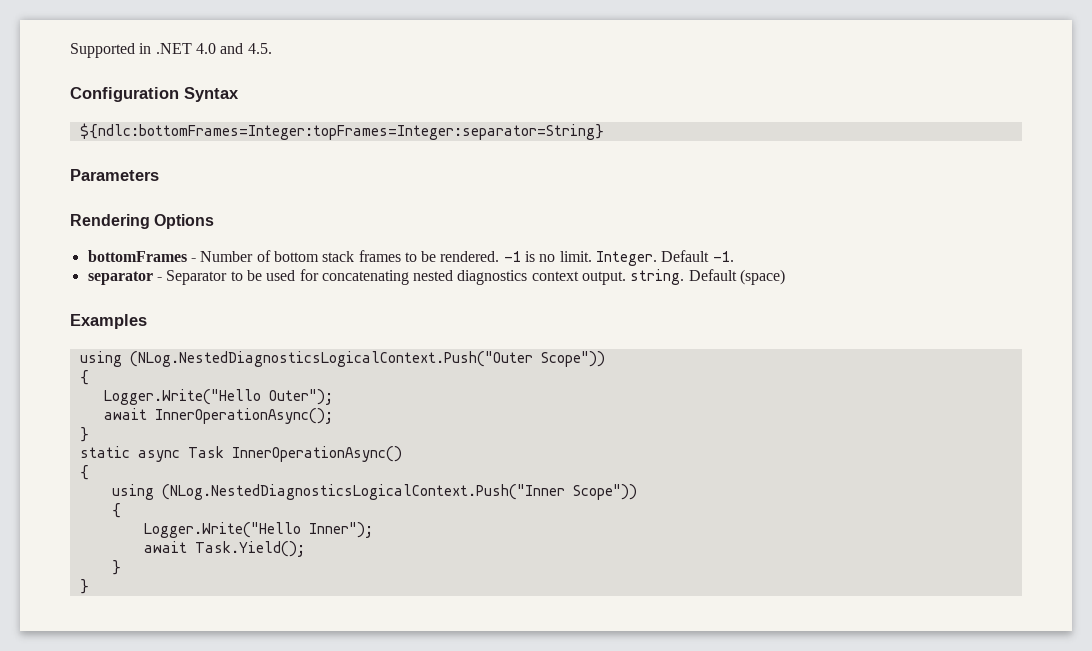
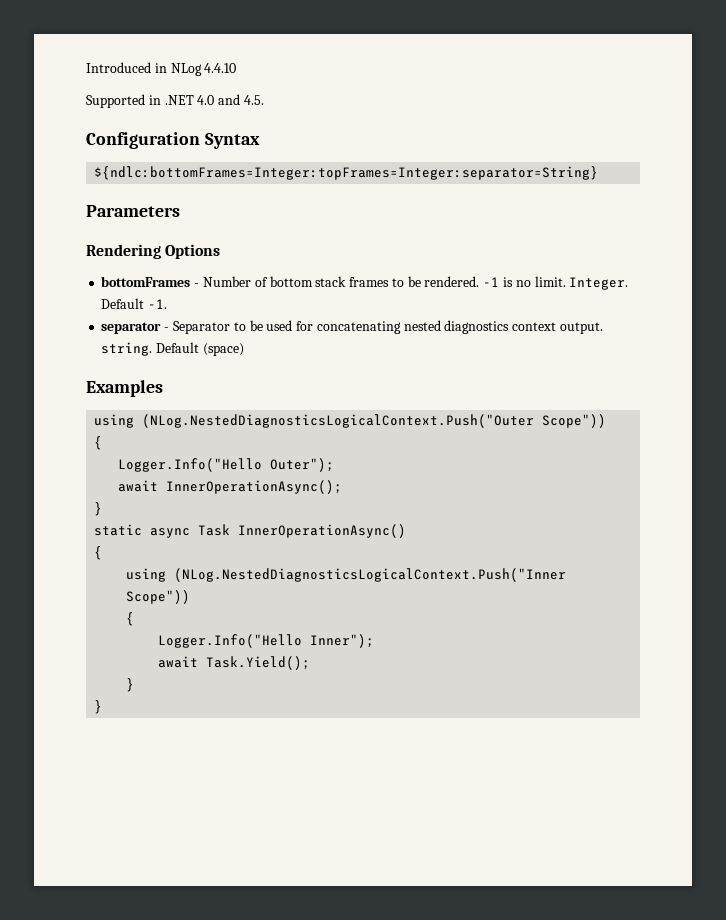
+ Introduced in NLog 4.4.10
- Logger.Write("Hello Outer");
+ Logger.Info("Hello Outer");
- Logger.Write("Hello Inner");
+ Logger.Info("Hello Inner");

